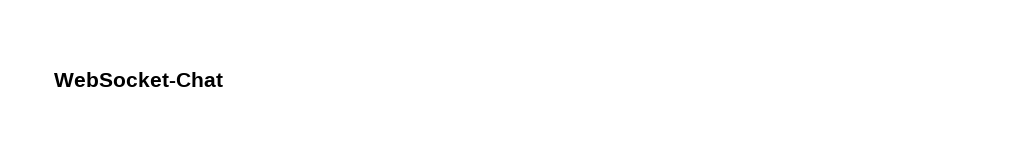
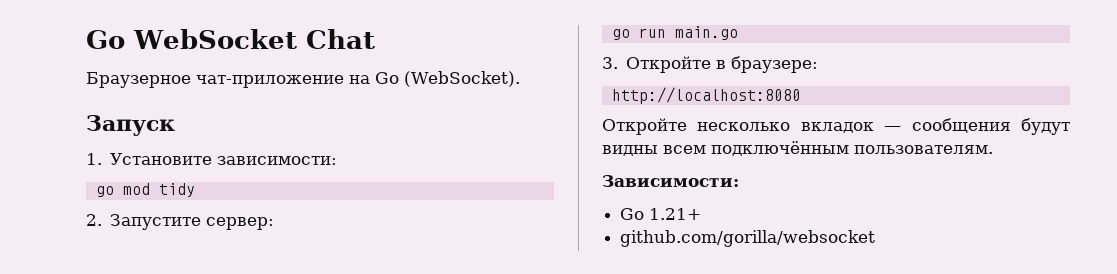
- WebSocket-Chat
+ Go WebSocket Chat
+ Браузерное чат-приложение на Go (WebSocket).
+ Запуск
+ 1. Установите зависимости:
+ go mod tidy
+ 2. Запустите сервер:
+ go run main.go
+ 3. Откройте в браузере:
+ http://localhost:8080
+ Откройте несколько вкладок — сообщения будут видны всем подключённым пользователям.
+ Зависимости:
+ Go 1.21+
+ github.com/gorilla/websocket

